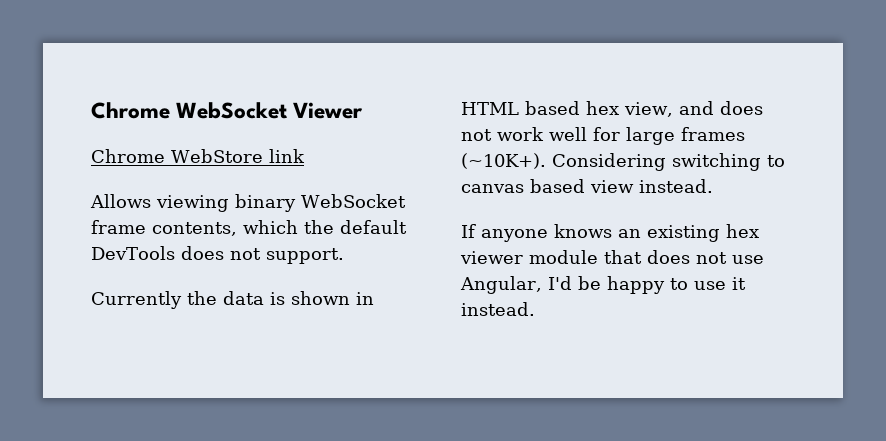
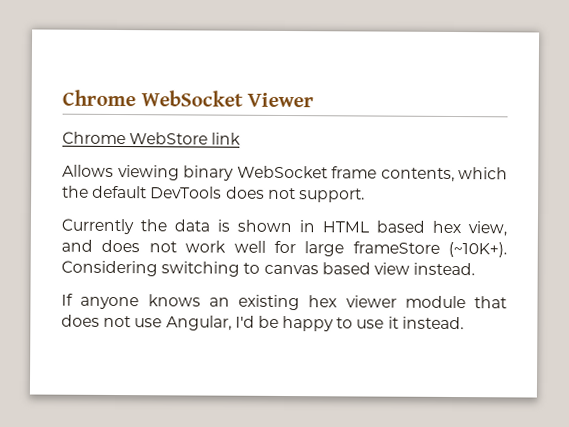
- Currently the data is shown in HTML based hex view, and does not work well for large frames (~10K+).
+ Currently the data is shown in HTML based hex view, and does not work well for large frameStore (~10K+).

